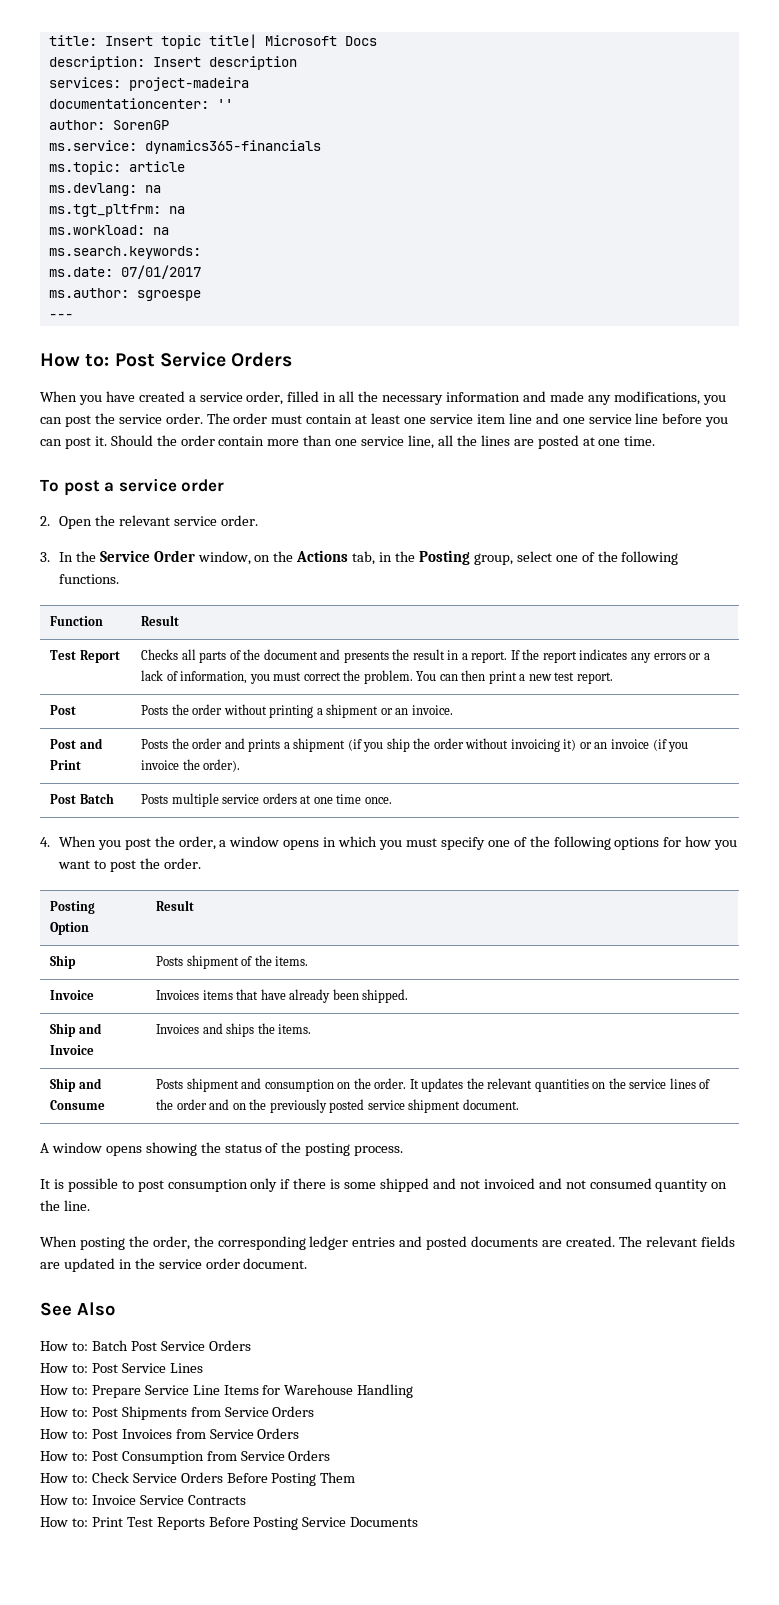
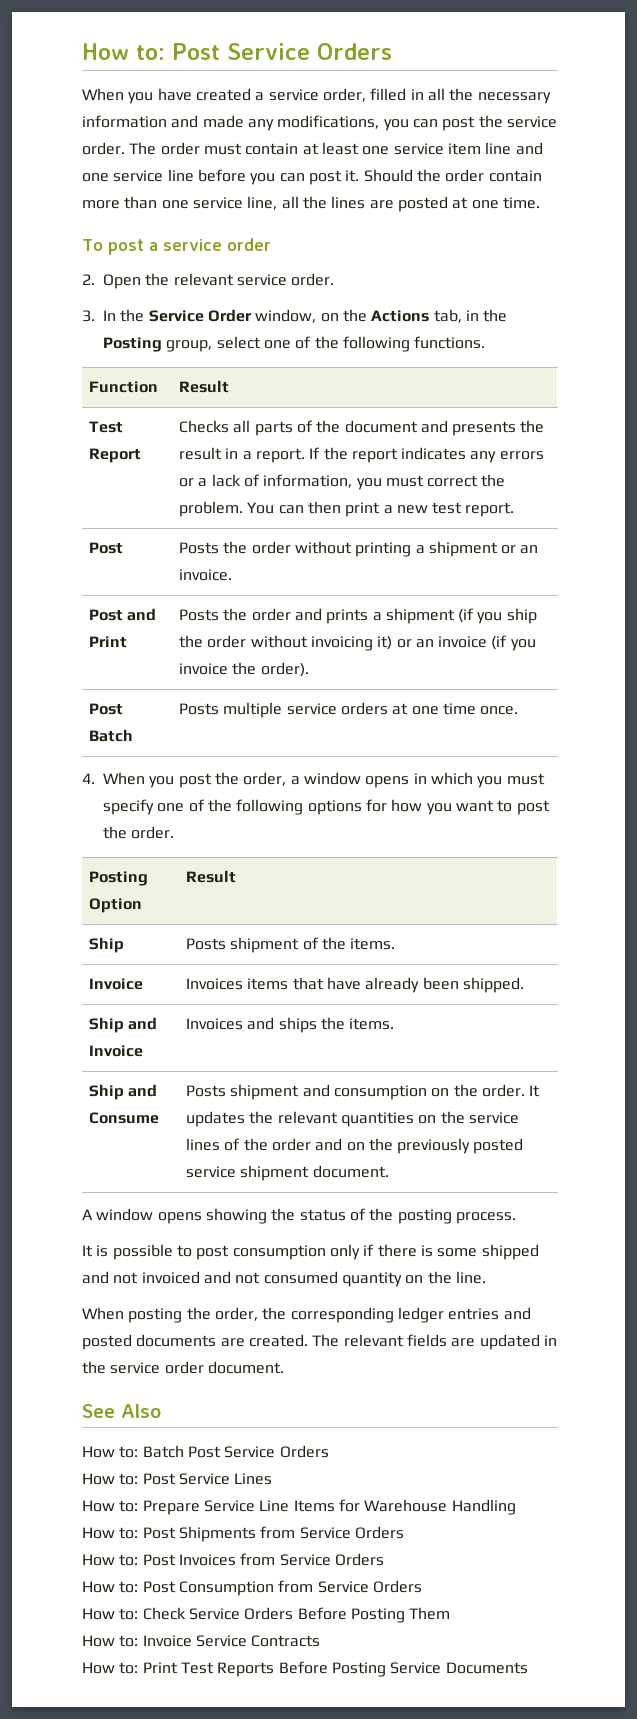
- title: Insert topic title| Microsoft Docs
- description: Insert description
- services: project-madeira
- documentationcenter: ''
- author: SorenGP
- ms.service: dynamics365-financials
- ms.topic: article
- ms.devlang: na
- ms.tgt_pltfrm: na
- ms.workload: na
- ms.search.keywords:
- ms.date: 07/01/2017
- ms.author: sgroespe
- ---

